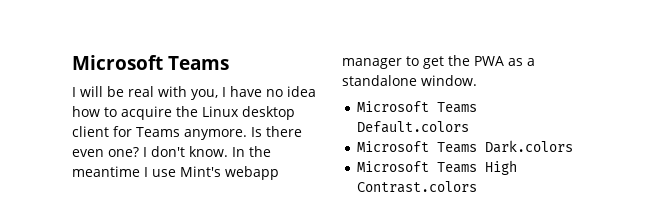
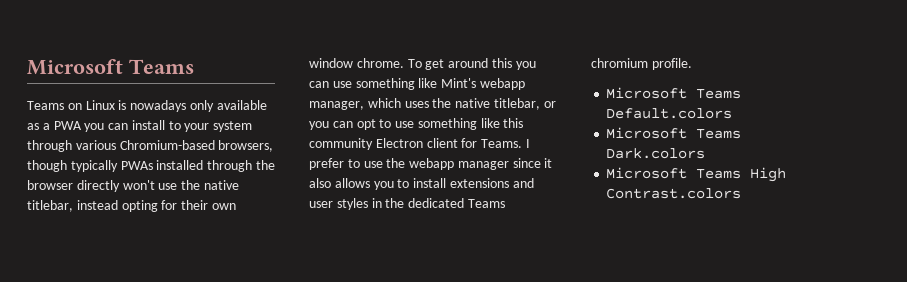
- I will be real with you, I have no idea how to acquire the Linux desktop client for Teams anymore. Is there even one? I don't know. In the meantime I use Mint's webapp manager to get the PWA as a standalone window.
+ Teams on Linux is nowadays only available as a PWA you can install to your system through various Chromium-based browsers, though typically PWAs installed through the browser directly won't use the native titlebar, instead opting for their own window chrome. To get around this you can use something like Mint's webapp manager, which uses the native titlebar, or you can opt to use something like this community Electron client for Teams. I prefer to use the webapp manager since it also allows you to install extensions and user styles in the dedicated Teams chromium profile.

